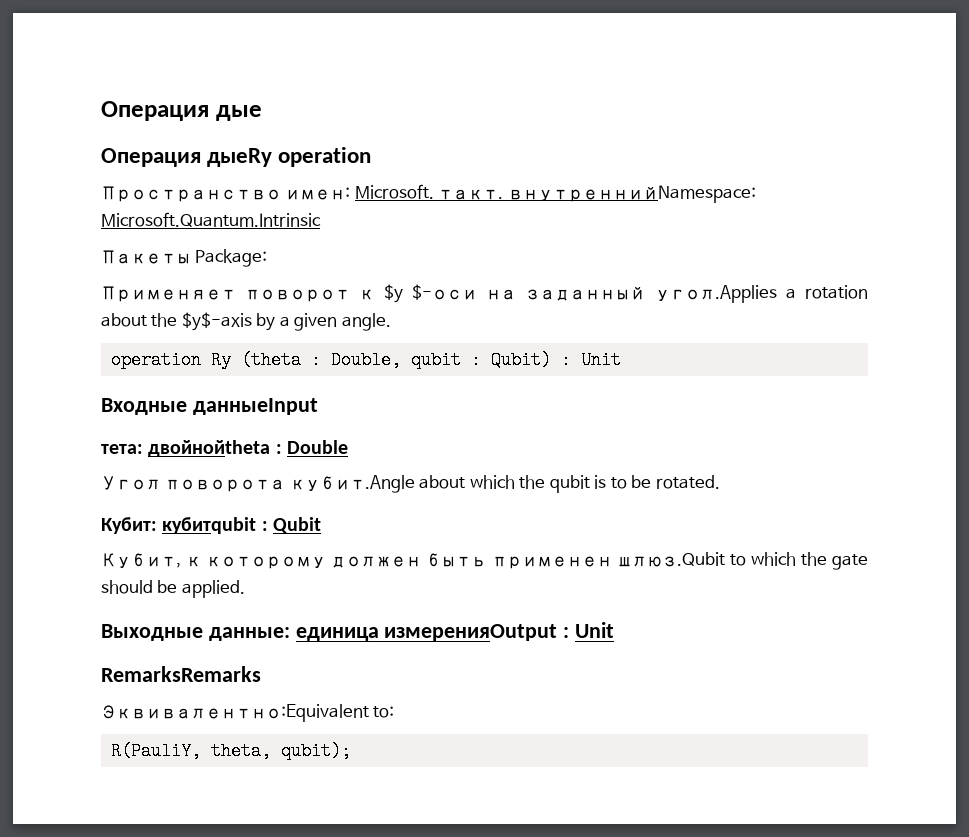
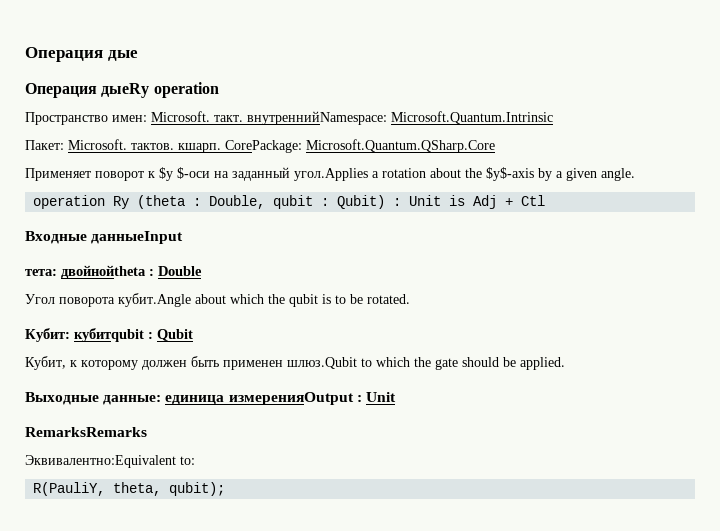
- Пакеты Package:
+ Пакет: Microsoft. тактов. кшарп. CorePackage: Microsoft.Quantum.QSharp.Core
- operation Ry (theta : Double, qubit : Qubit) : Unit
+ operation Ry (theta : Double, qubit : Qubit) : Unit is Adj + Ctl

